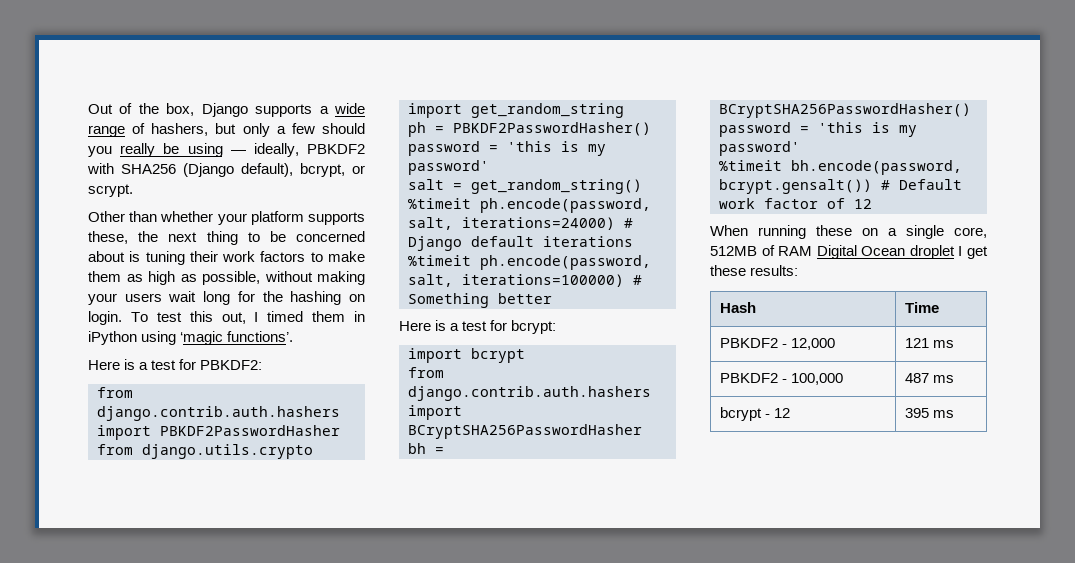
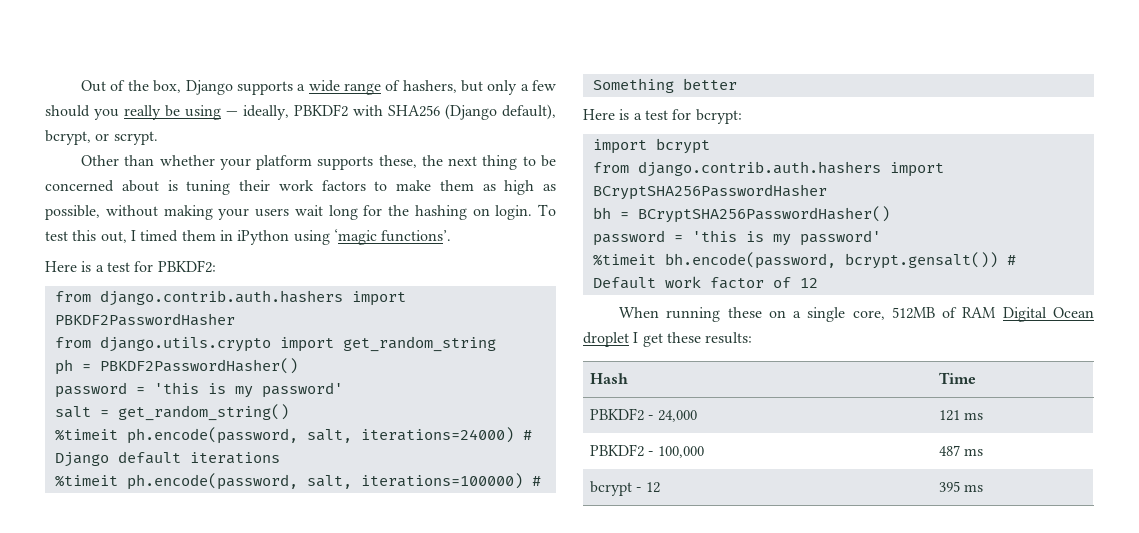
- PBKDF2 - 12,000 | 121 ms
+ PBKDF2 - 24,000 | 121 ms

